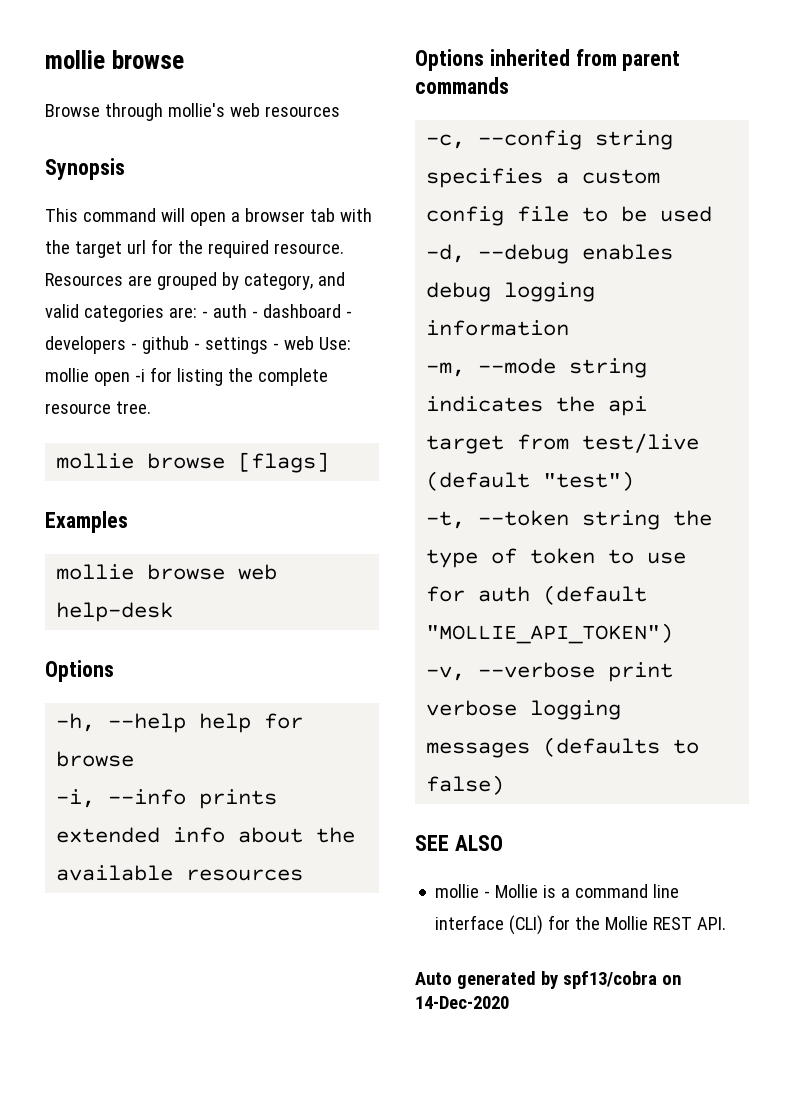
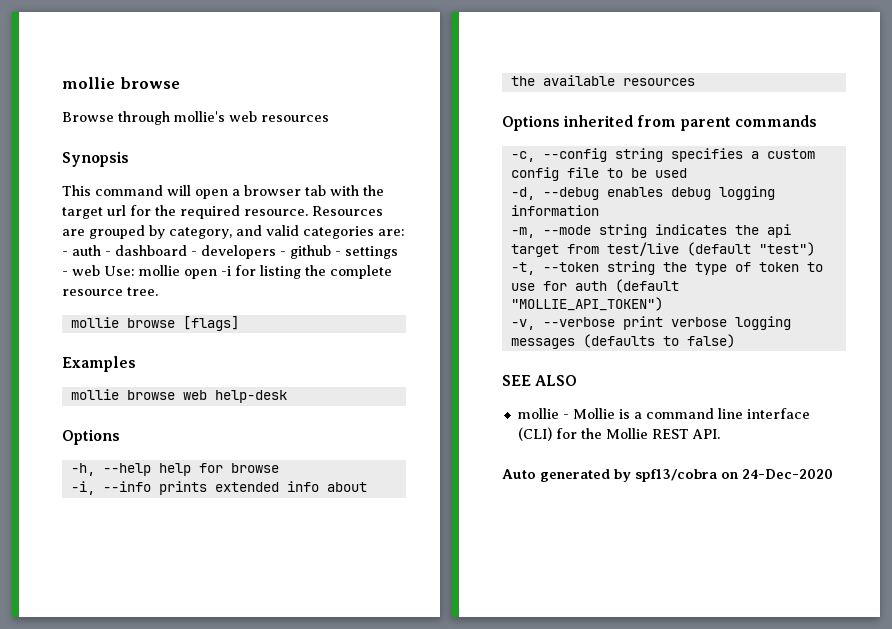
- Auto generated by spf13/cobra on 14-Dec-2020
+ Auto generated by spf13/cobra on 24-Dec-2020

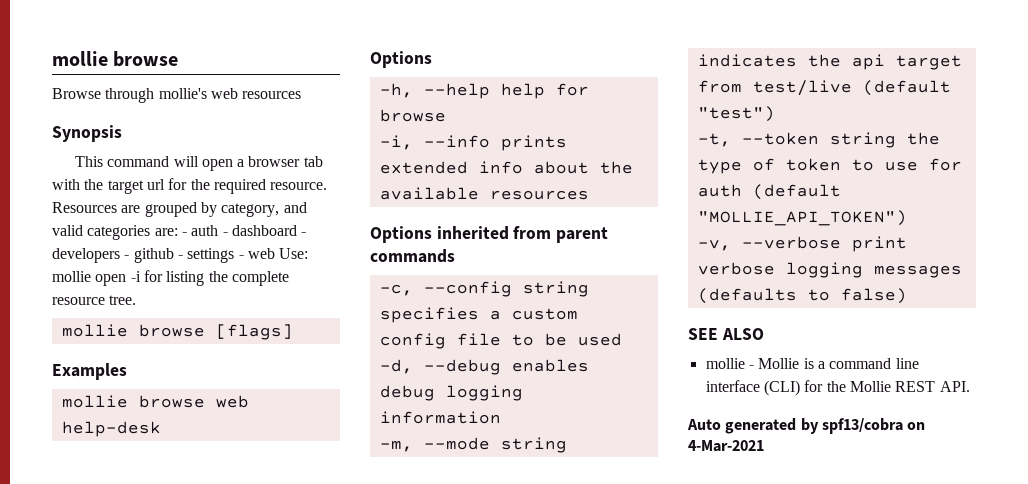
- Auto generated by spf13/cobra on 24-Dec-2020
+ Auto generated by spf13/cobra on 4-Mar-2021

